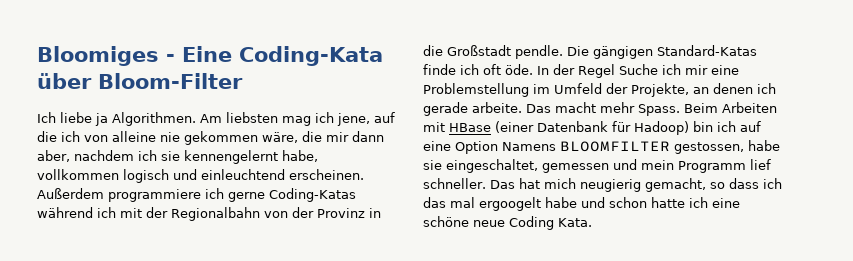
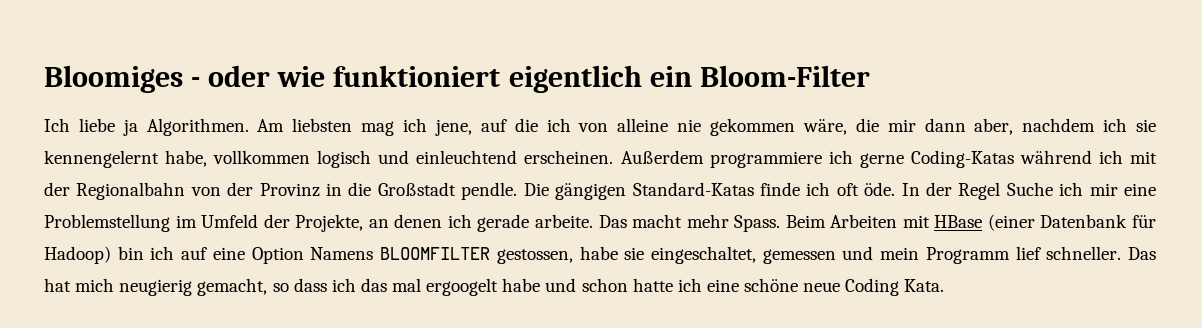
- Bloomiges - Eine Coding-Kata über Bloom-Filter
+ Bloomiges - oder wie funktioniert eigentlich ein Bloom-Filter

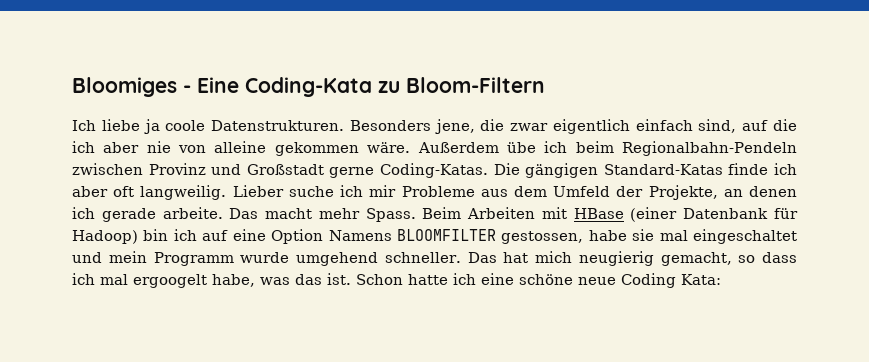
- Bloomiges - oder wie funktioniert eigentlich ein Bloom-Filter
- Ich liebe ja Algorithmen. Am liebsten mag ich jene, auf die ich von alleine nie gekommen wäre, die mir dann aber, nachdem ich sie kennengelernt habe, vollkommen logisch und einleuchtend erscheinen. Außerdem programmiere ich gerne Coding-Katas während ich mit der Regionalbahn von der Provinz in die Großstadt pendle.
+ Bloomiges - Eine Coding-Kata zu Bloom-Filtern
+ Ich liebe ja coole Datenstrukturen. Besonders jene, die zwar eigentlich einfach sind, auf die ich aber nie von alleine gekommen wäre. Außerdem übe ich beim Regionalbahn-Pendeln zwischen Provinz und Großstadt gerne Coding-Katas.
- Die gängigen Standard-Katas finde ich oft öde. In der Regel Suche ich mir eine Problemstellung im Umfeld der Projekte, an denen ich gerade arbeite.
+ Die gängigen Standard-Katas finde ich aber oft langweilig. Lieber suche ich mir Probleme aus dem Umfeld der Projekte, an denen ich gerade arbeite.
- Beim Arbeiten mit HBase (einer Datenbank für Hadoop) bin ich auf eine Option Namens BLOOMFILTER gestossen, habe sie eingeschaltet, gemessen und mein Programm lief schneller.
+ Beim Arbeiten mit HBase (einer Datenbank für Hadoop) bin ich auf eine Option Namens BLOOMFILTER gestossen, habe sie mal eingeschaltet und mein Programm wurde umgehend schneller.
- Das hat mich neugierig gemacht, so dass ich das mal ergoogelt habe und schon hatte ich eine schöne neue Coding Kata.
+ Das hat mich neugierig gemacht, so dass ich mal ergoogelt habe, was das ist. Schon hatte ich eine schöne neue Coding Kata:

